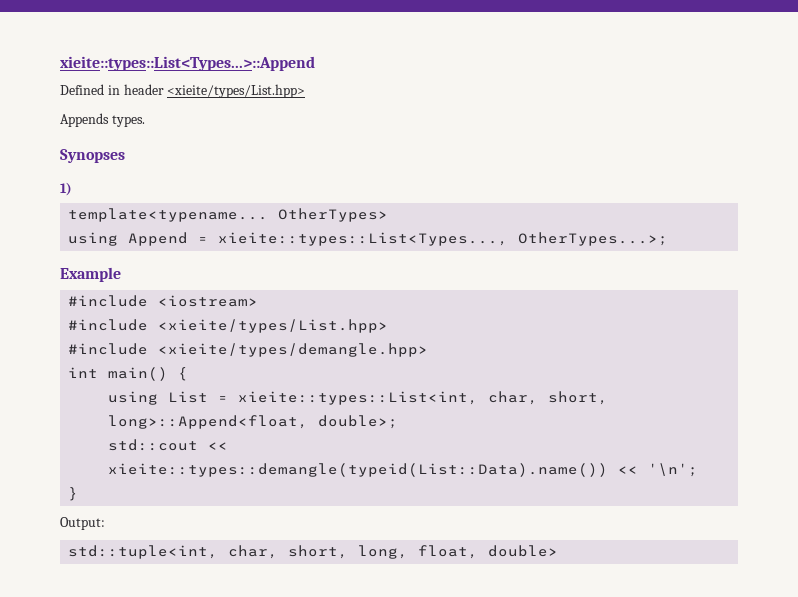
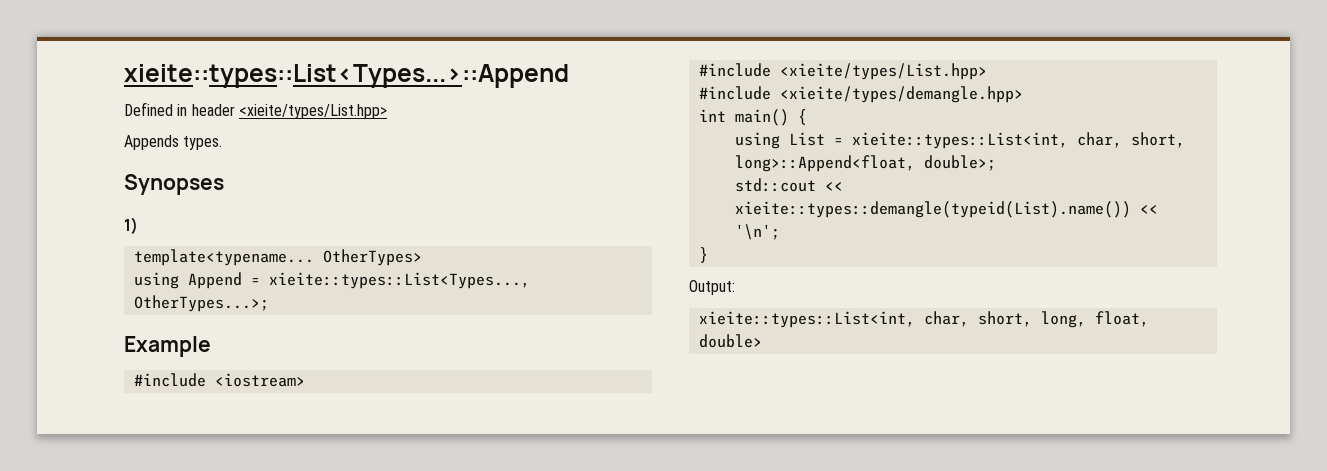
- std::cout << xieite::types::demangle(typeid(List::Data).name()) << '\n';
+ std::cout << xieite::types::demangle(typeid(List).name()) << '\n';
- std::tuple<int, char, short, long, float, double>
+ xieite::types::List<int, char, short, long, float, double>

